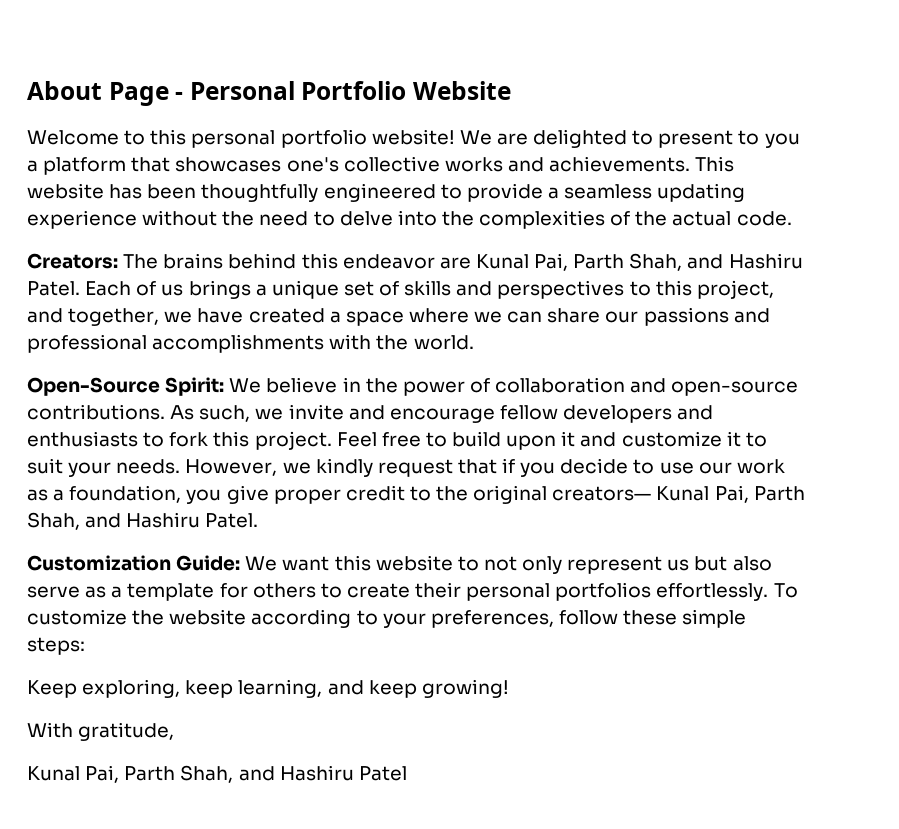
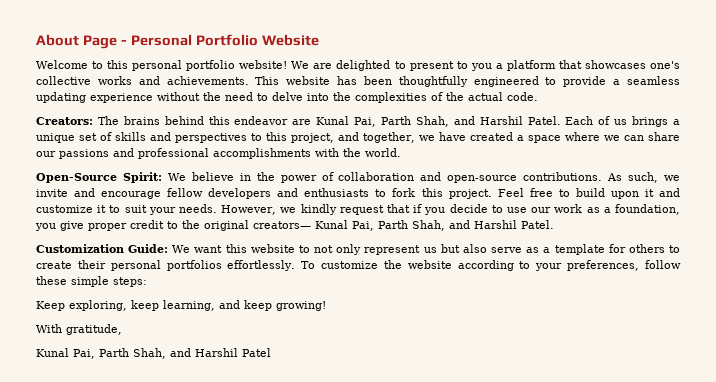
- Creators: The brains behind this endeavor are Kunal Pai, Parth Shah, and Hashiru Patel.
+ Creators: The brains behind this endeavor are Kunal Pai, Parth Shah, and Harshil Patel.
- However, we kindly request that if you decide to use our work as a foundation, you give proper credit to the original creators— Kunal Pai, Parth Shah, and Hashiru Patel.
+ However, we kindly request that if you decide to use our work as a foundation, you give proper credit to the original creators— Kunal Pai, Parth Shah, and Harshil Patel.
- Kunal Pai, Parth Shah, and Hashiru Patel
+ Kunal Pai, Parth Shah, and Harshil Patel

